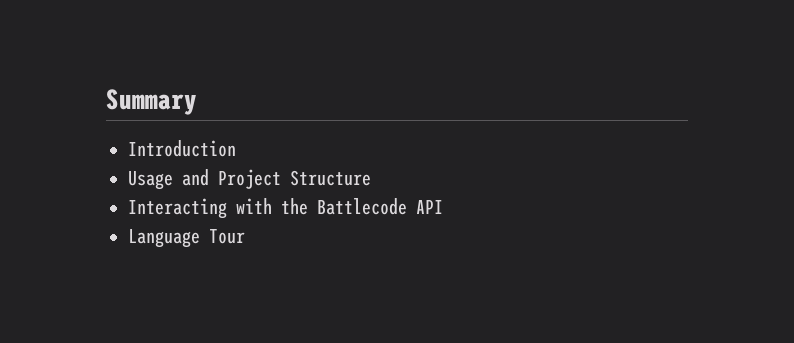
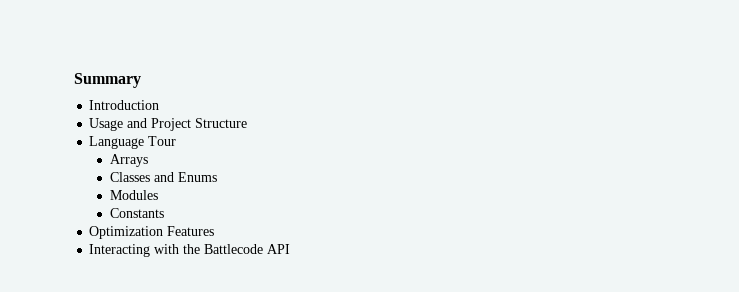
+ Language Tour
+ Arrays
+ Classes and Enums
+ Modules
+ Constants
+ Optimization Features
- Language Tour

